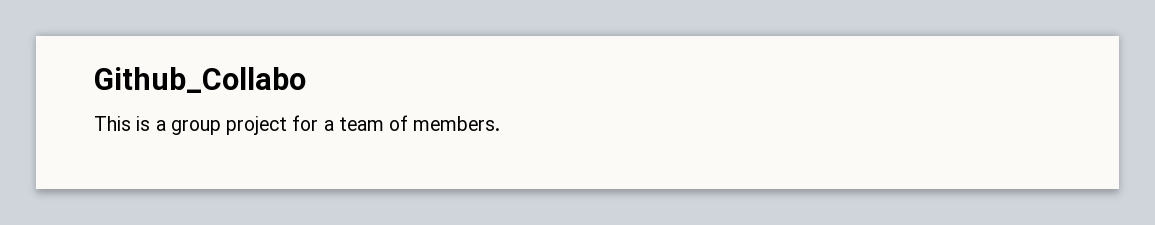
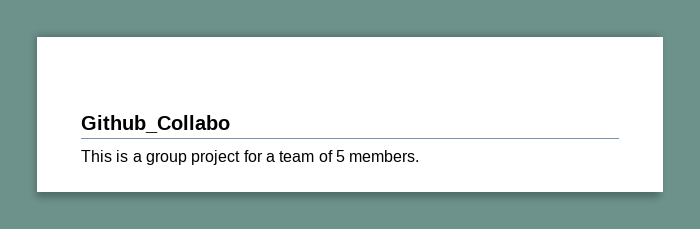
- This is a group project for a team of members.
+ This is a group project for a team of 5 members.

